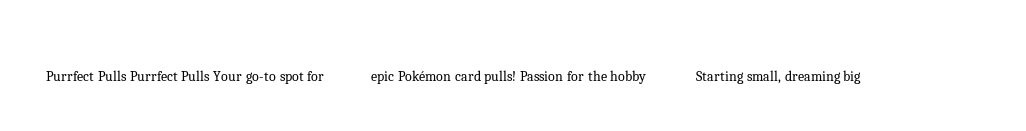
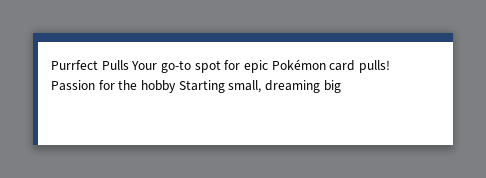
- Purrfect Pulls Purrfect Pulls Your go-to spot for epic Pokémon card pulls!
+ Purrfect Pulls Your go-to spot for epic Pokémon card pulls!

